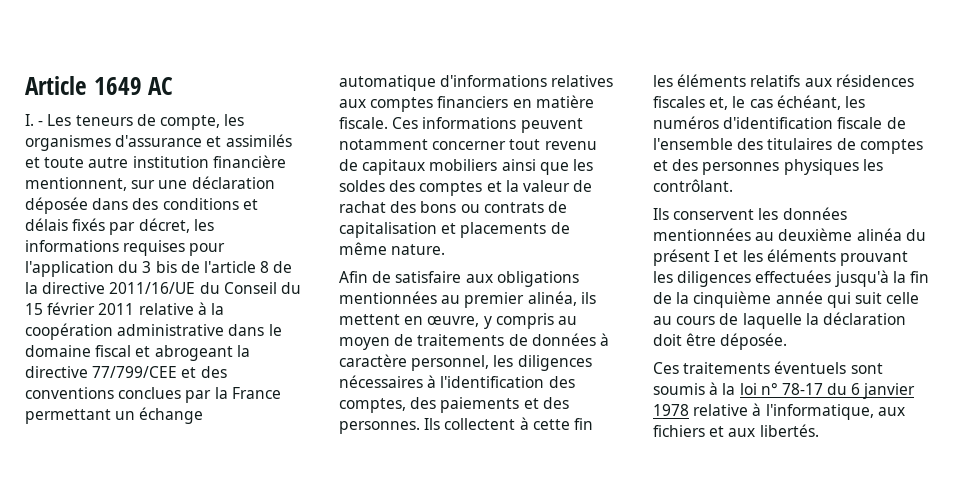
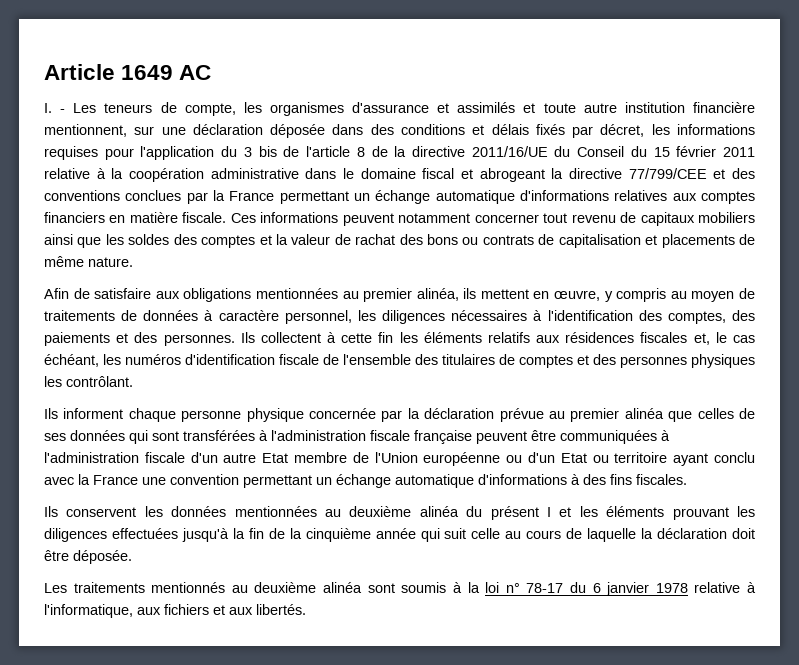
+ Ils informent chaque personne physique concernée par la déclaration prévue au premier alinéa que celles de ses données qui sont transférées à l'administration fiscale française peuvent être communiquées à l'administration fiscale d'un autre Etat membre de l'Union européenne ou d'un Etat ou territoire ayant conclu avec la France une convention permettant un échange automatique d'informations à des fins fiscales.
- Ces traitements éventuels sont soumis à la loi n° 78-17 du 6 janvier 1978 relative à l'informatique, aux fichiers et aux libertés.
+ Les traitements mentionnés au deuxième alinéa sont soumis à la loi n° 78-17 du 6 janvier 1978 relative à l'informatique, aux fichiers et aux libertés.

